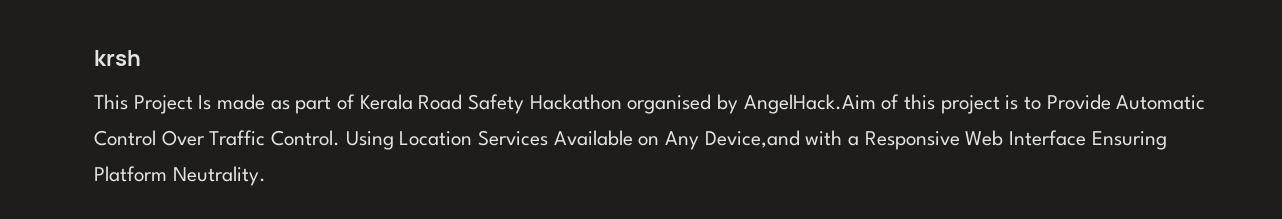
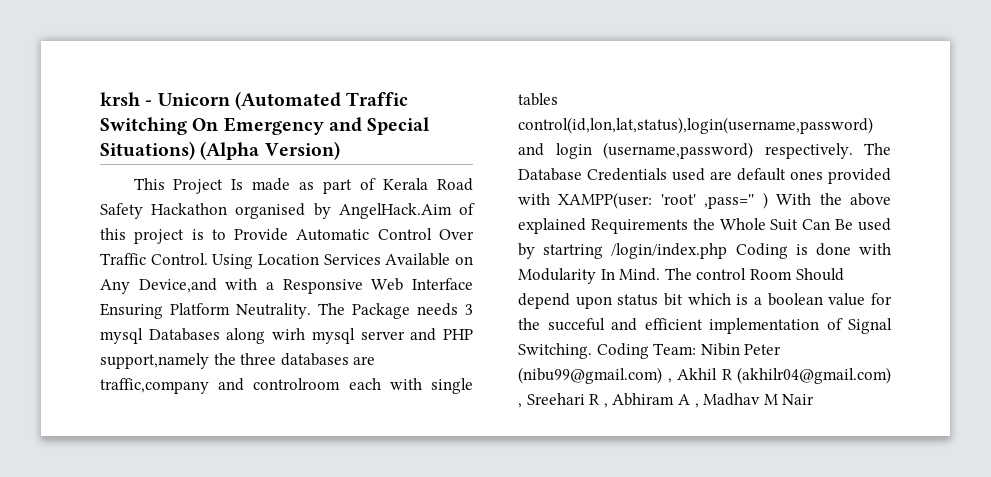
- krsh
+ krsh - Unicorn (Automated Traffic Switching On Emergency and Special Situations) (Alpha Version)
+ The Package needs 3 mysql Databases along wirh mysql server and PHP support,namely the three databases are traffic,company and controlroom each with single tables control(id,lon,lat,status),login(username,password) and login (username,password) respectively. The Database Credentials used are default ones provided with XAMPP(user: 'root' ,pass='' ) With the above explained Requirements the Whole Suit Can Be used by startring /login/index.php Coding is done with Modularity In Mind. The control Room Should depend upon status bit which is a boolean value for the succeful and efficient implementation of Signal Switching. Coding Team: Nibin Peter (nibu99@gmail.com) , Akhil R (akhilr04@gmail.com) , Sreehari R , Abhiram A , Madhav M Nair

